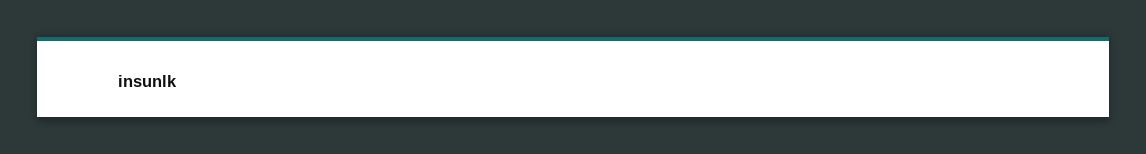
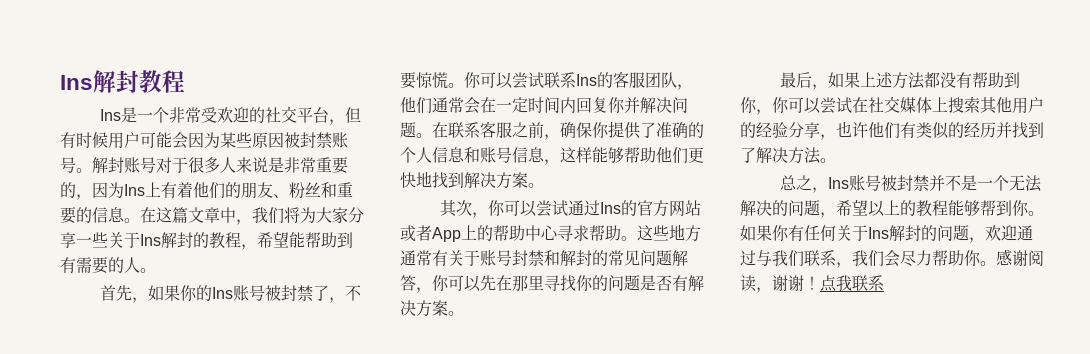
- insunlk
+ Ins解封教程
+ Ins是一个非常受欢迎的社交平台，但有时候用户可能会因为某些原因被封禁账号。解封账号对于很多人来说是非常重要的，因为Ins上有着他们的朋友、粉丝和重要的信息。在这篇文章中，我们将为大家分享一些关于Ins解封的教程，希望能帮助到有需要的人。
+ 首先，如果你的Ins账号被封禁了，不要惊慌。你可以尝试联系Ins的客服团队，他们通常会在一定时间内回复你并解决问题。在联系客服之前，确保你提供了准确的个人信息和账号信息，这样能够帮助他们更快地找到解决方案。
+ 其次，你可以尝试通过Ins的官方网站或者App上的帮助中心寻求帮助。这些地方通常有关于账号封禁和解封的常见问题解答，你可以先在那里寻找你的问题是否有解决方案。
+ 最后，如果上述方法都没有帮助到你，你可以尝试在社交媒体上搜索其他用户的经验分享，也许他们有类似的经历并找到了解决方法。
+ 总之，Ins账号被封禁并不是一个无法解决的问题，希望以上的教程能够帮到你。如果你有任何关于Ins解封的问题，欢迎通过与我们联系，我们会尽力帮助你。感谢阅读，谢谢！点我联系

